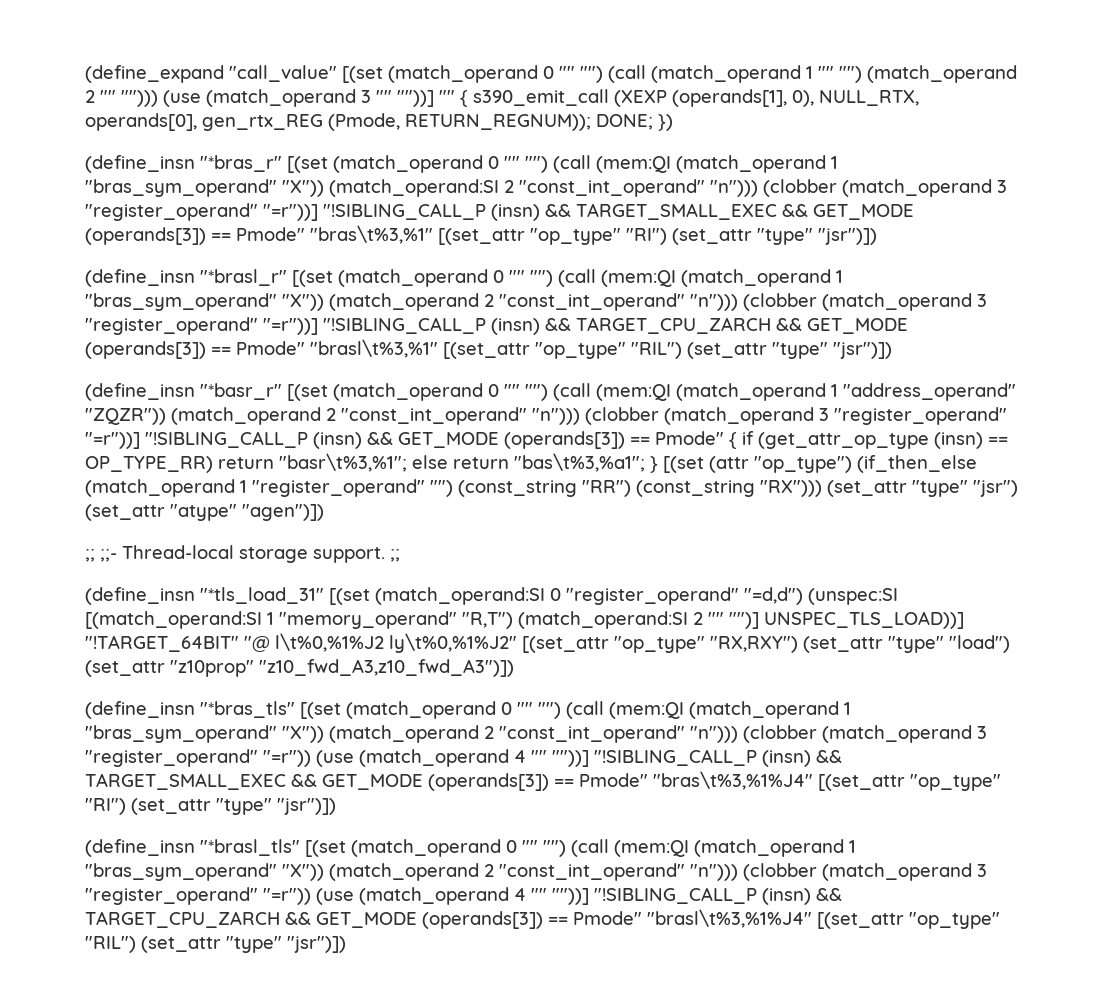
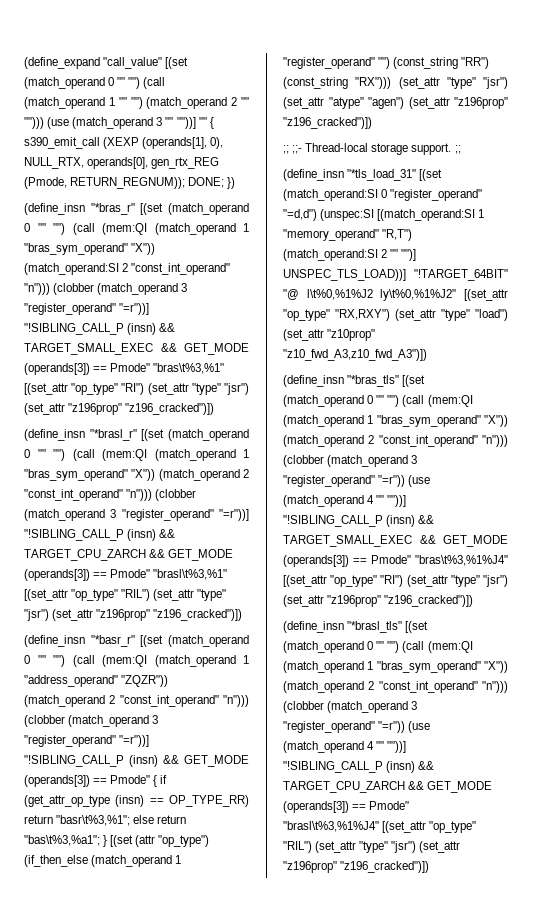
- (define_insn "*bras_r" [(set (match_operand 0 "" "") (call (mem:QI (match_operand 1 "bras_sym_operand" "X")) (match_operand:SI 2 "const_int_operand" "n"))) (clobber (match_operand 3 "register_operand" "=r"))] "!SIBLING_CALL_P (insn) && TARGET_SMALL_EXEC && GET_MODE (operands[3]) == Pmode" "bras\t%3,%1" [(set_attr "op_type" "RI") (set_attr "type" "jsr")])
+ (define_insn "*bras_r" [(set (match_operand 0 "" "") (call (mem:QI (match_operand 1 "bras_sym_operand" "X")) (match_operand:SI 2 "const_int_operand" "n"))) (clobber (match_operand 3 "register_operand" "=r"))] "!SIBLING_CALL_P (insn) && TARGET_SMALL_EXEC && GET_MODE (operands[3]) == Pmode" "bras\t%3,%1" [(set_attr "op_type" "RI") (set_attr "type" "jsr") (set_attr "z196prop" "z196_cracked")])
- (define_insn "*brasl_r" [(set (match_operand 0 "" "") (call (mem:QI (match_operand 1 "bras_sym_operand" "X")) (match_operand 2 "const_int_operand" "n"))) (clobber (match_operand 3 "register_operand" "=r"))] "!SIBLING_CALL_P (insn) && TARGET_CPU_ZARCH && GET_MODE (operands[3]) == Pmode" "brasl\t%3,%1" [(set_attr "op_type" "RIL") (set_attr "type" "jsr")])
+ (define_insn "*brasl_r" [(set (match_operand 0 "" "") (call (mem:QI (match_operand 1 "bras_sym_operand" "X")) (match_operand 2 "const_int_operand" "n"))) (clobber (match_operand 3 "register_operand" "=r"))] "!SIBLING_CALL_P (insn) && TARGET_CPU_ZARCH && GET_MODE (operands[3]) == Pmode" "brasl\t%3,%1" [(set_attr "op_type" "RIL") (set_attr "type" "jsr") (set_attr "z196prop" "z196_cracked")])
- (define_insn "*basr_r" [(set (match_operand 0 "" "") (call (mem:QI (match_operand 1 "address_operand" "ZQZR")) (match_operand 2 "const_int_operand" "n"))) (clobber (match_operand 3 "register_operand" "=r"))] "!SIBLING_CALL_P (insn) && GET_MODE (operands[3]) == Pmode" { if (get_attr_op_type (insn) == OP_TYPE_RR) return "basr\t%3,%1"; else return "bas\t%3,%a1"; } [(set (attr "op_type") (if_then_else (match_operand 1 "register_operand" "") (const_string "RR") (const_string "RX"))) (set_attr "type" "jsr") (set_attr "atype" "agen")])
+ (define_insn "*basr_r" [(set (match_operand 0 "" "") (call (mem:QI (match_operand 1 "address_operand" "ZQZR")) (match_operand 2 "const_int_operand" "n"))) (clobber (match_operand 3 "register_operand" "=r"))] "!SIBLING_CALL_P (insn) && GET_MODE (operands[3]) == Pmode" { if (get_attr_op_type (insn) == OP_TYPE_RR) return "basr\t%3,%1"; else return "bas\t%3,%a1"; } [(set (attr "op_type") (if_then_else (match_operand 1 "register_operand" "") (const_string "RR") (const_string "RX"))) (set_attr "type" "jsr") (set_attr "atype" "agen") (set_attr "z196prop" "z196_cracked")])
- (define_insn "*bras_tls" [(set (match_operand 0 "" "") (call (mem:QI (match_operand 1 "bras_sym_operand" "X")) (match_operand 2 "const_int_operand" "n"))) (clobber (match_operand 3 "register_operand" "=r")) (use (match_operand 4 "" ""))] "!SIBLING_CALL_P (insn) && TARGET_SMALL_EXEC && GET_MODE (operands[3]) == Pmode" "bras\t%3,%1%J4" [(set_attr "op_type" "RI") (set_attr "type" "jsr")])
+ (define_insn "*bras_tls" [(set (match_operand 0 "" "") (call (mem:QI (match_operand 1 "bras_sym_operand" "X")) (match_operand 2 "const_int_operand" "n"))) (clobber (match_operand 3 "register_operand" "=r")) (use (match_operand 4 "" ""))] "!SIBLING_CALL_P (insn) && TARGET_SMALL_EXEC && GET_MODE (operands[3]) == Pmode" "bras\t%3,%1%J4" [(set_attr "op_type" "RI") (set_attr "type" "jsr") (set_attr "z196prop" "z196_cracked")])
- (define_insn "*brasl_tls" [(set (match_operand 0 "" "") (call (mem:QI (match_operand 1 "bras_sym_operand" "X")) (match_operand 2 "const_int_operand" "n"))) (clobber (match_operand 3 "register_operand" "=r")) (use (match_operand 4 "" ""))] "!SIBLING_CALL_P (insn) && TARGET_CPU_ZARCH && GET_MODE (operands[3]) == Pmode" "brasl\t%3,%1%J4" [(set_attr "op_type" "RIL") (set_attr "type" "jsr")])
+ (define_insn "*brasl_tls" [(set (match_operand 0 "" "") (call (mem:QI (match_operand 1 "bras_sym_operand" "X")) (match_operand 2 "const_int_operand" "n"))) (clobber (match_operand 3 "register_operand" "=r")) (use (match_operand 4 "" ""))] "!SIBLING_CALL_P (insn) && TARGET_CPU_ZARCH && GET_MODE (operands[3]) == Pmode" "brasl\t%3,%1%J4" [(set_attr "op_type" "RIL") (set_attr "type" "jsr") (set_attr "z196prop" "z196_cracked")])

